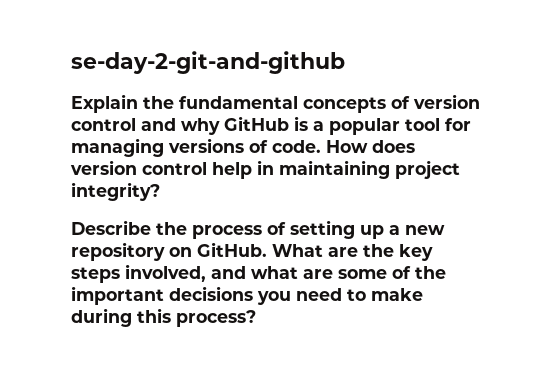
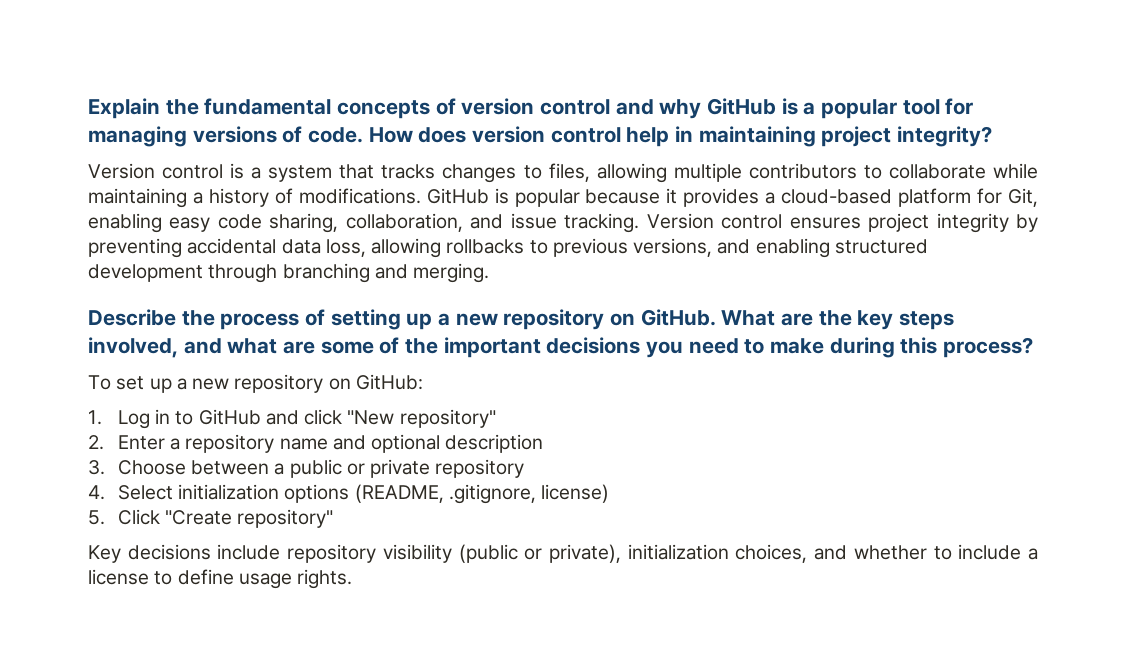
- se-day-2-git-and-github
+ Version control is a system that tracks changes to files, allowing multiple contributors to collaborate while maintaining a history of modifications. GitHub is popular because it provides a cloud-based platform for Git, enabling easy code sharing, collaboration, and issue tracking. Version control ensures project integrity by preventing accidental data loss, allowing rollbacks to previous versions, and enabling structured development through branching and merging.
+ To set up a new repository on GitHub:
+ 1. Log in to GitHub and click "New repository"
+ 2. Enter a repository name and optional description
+ 3. Choose between a public or private repository
+ 4. Select initialization options (README, .gitignore, license)
+ 5. Click "Create repository"
+ Key decisions include repository visibility (public or private), initialization choices, and whether to include a license to define usage rights.

